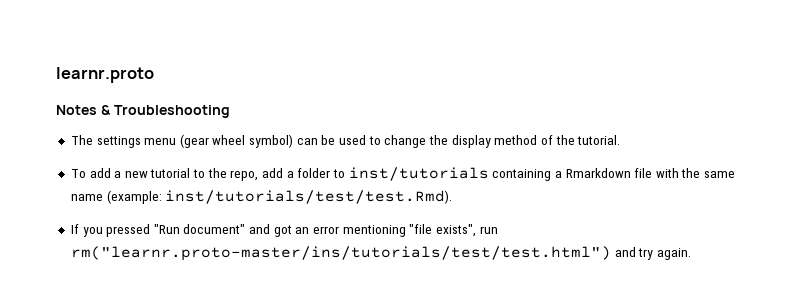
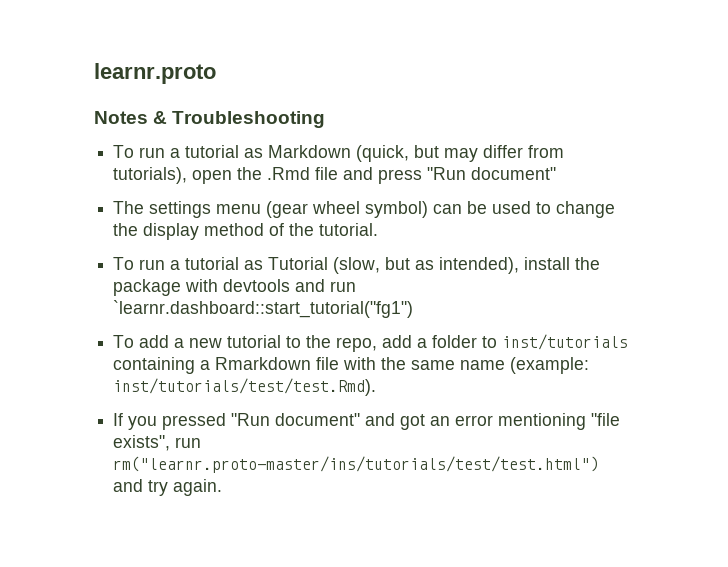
+ To run a tutorial as Markdown (quick, but may differ from tutorials), open the .Rmd file and press "Run document"
+ To run a tutorial as Tutorial (slow, but as intended), install the package with devtools and run `learnr.dashboard::start_tutorial("fg1")

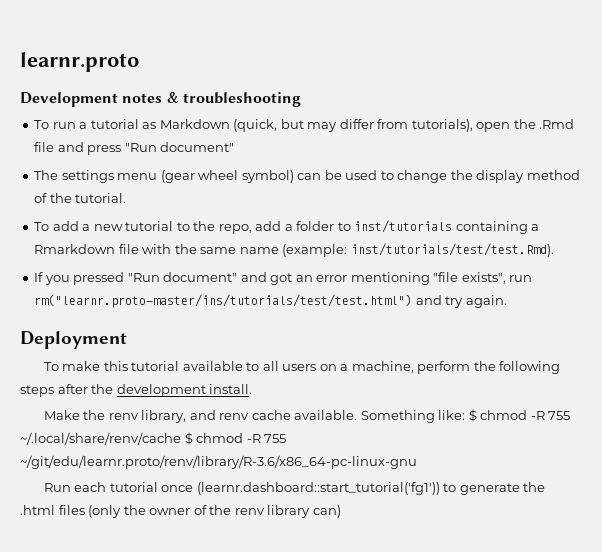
- Notes & Troubleshooting
+ Development notes & troubleshooting
- To run a tutorial as Tutorial (slow, but as intended), install the package with devtools and run `learnr.dashboard::start_tutorial("fg1")
+ Deployment
+ To make this tutorial available to all users on a machine, perform the following steps after the development install.
+ Make the renv library, and renv cache available. Something like: $ chmod -R 755 ~/.local/share/renv/cache $ chmod -R 755 ~/git/edu/learnr.proto/renv/library/R-3.6/x86_64-pc-linux-gnu
+ Run each tutorial once (learnr.dashboard::start_tutorial('fg1')) to generate the .html files (only the owner of the renv library can)

